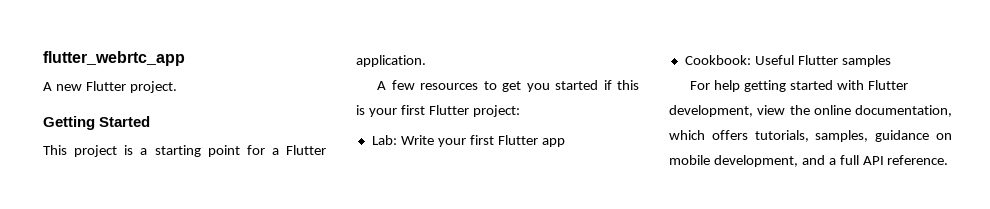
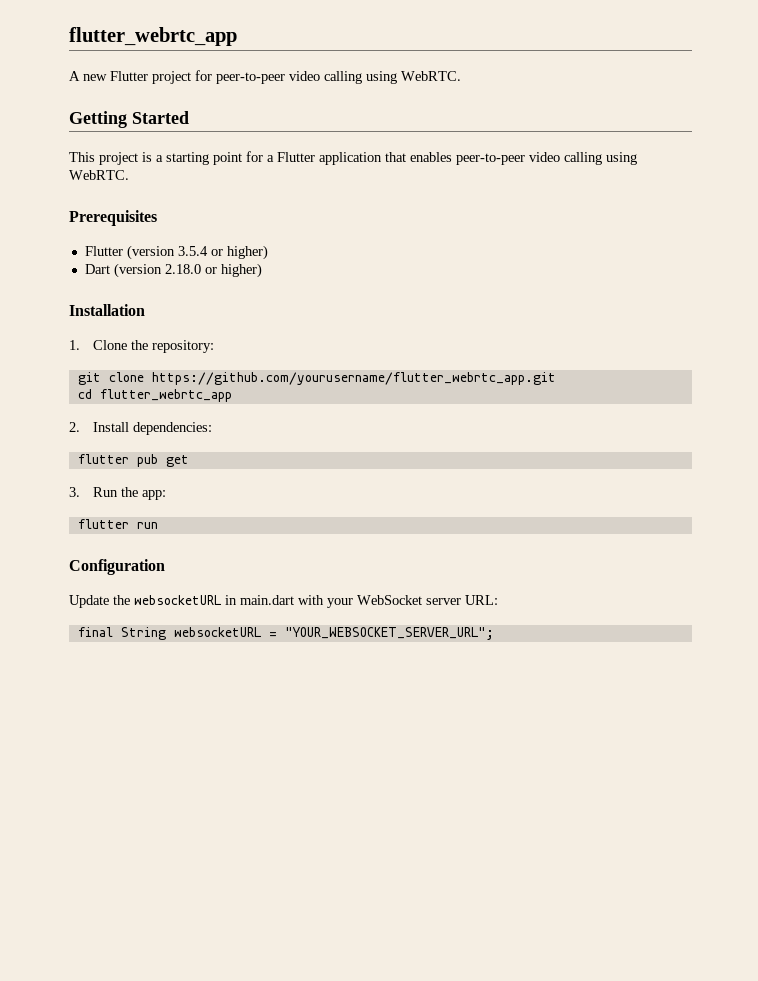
- A new Flutter project.
+ A new Flutter project for peer-to-peer video calling using WebRTC.
- This project is a starting point for a Flutter application.
- A few resources to get you started if this is your first Flutter project:
- Lab: Write your first Flutter app
- Cookbook: Useful Flutter samples
- For help getting started with Flutter development, view the online documentation, which offers tutorials, samples, guidance on mobile development, and a full API reference.
+ This project is a starting point for a Flutter application that enables peer-to-peer video calling using WebRTC.
+ Prerequisites
+ Flutter (version 3.5.4 or higher)
+ Dart (version 2.18.0 or higher)
+ Installation
+ 1. Clone the repository:
+ git clone https://github.com/yourusername/flutter_webrtc_app.git
+ cd flutter_webrtc_app
+ 2. Install dependencies:
+ flutter pub get
+ 3. Run the app:
+ flutter run
+ Configuration
+ Update the websocketURL in main.dart with your WebSocket server URL:
+ final String websocketURL = "YOUR_WEBSOCKET_SERVER_URL";

